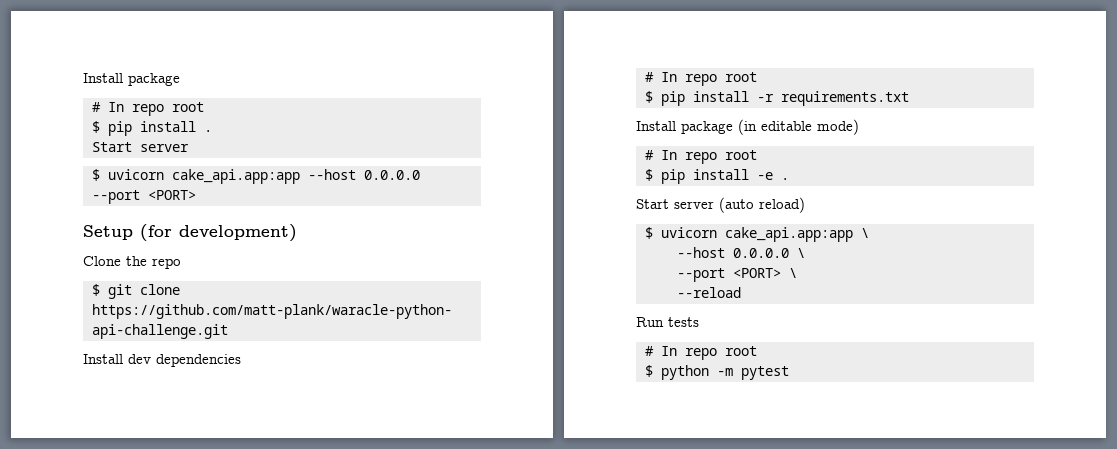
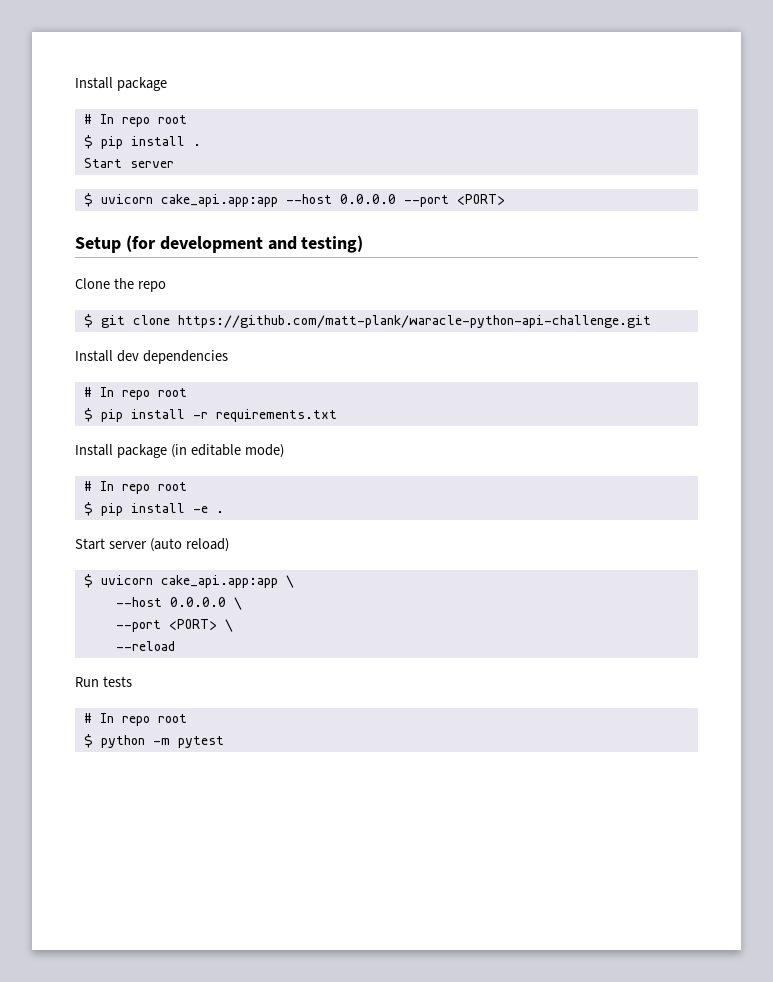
- Setup (for development)
+ Setup (for development and testing)

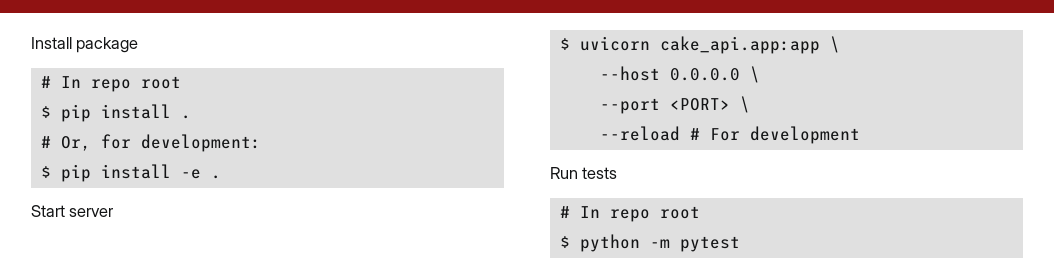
  $ pip install .
- Start server
- $ uvicorn cake_api.app:app --host 0.0.0.0 --port <PORT>
- Setup (for development and testing)
- Clone the repo
- $ git clone https://github.com/matt-plank/waracle-python-api-challenge.git
- Install dev dependencies
- # In repo root
- $ pip install -r requirements.txt
- Install package (in editable mode)
- # In repo root
+ # Or, for development:
- Start server (auto reload)
+ Start server
- --reload
+ --reload # For development

